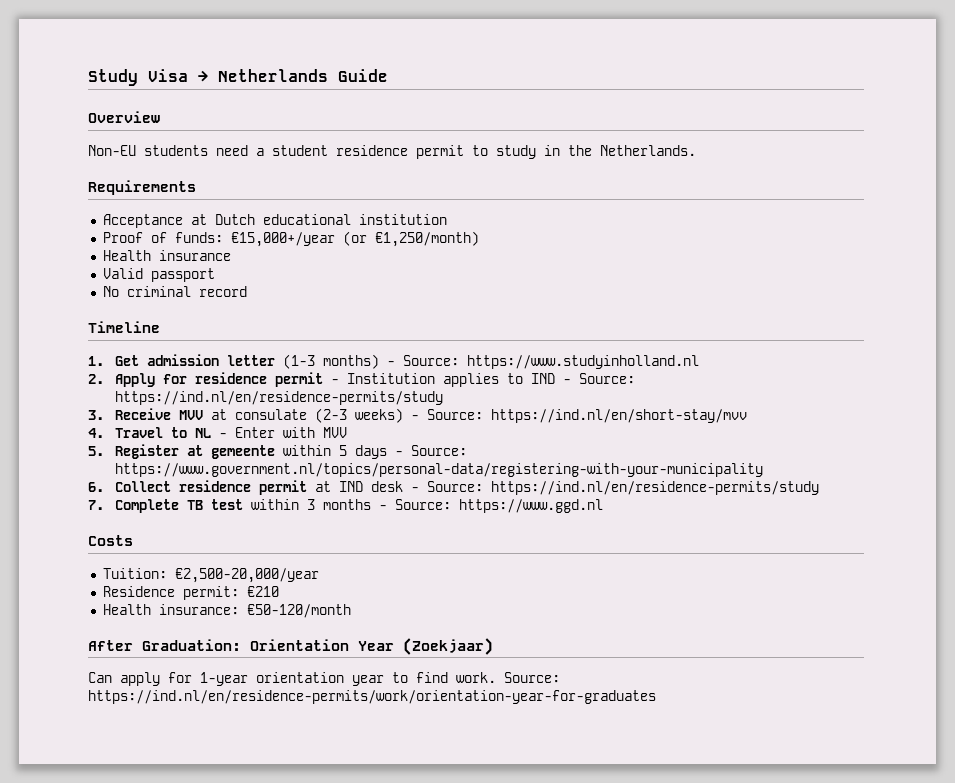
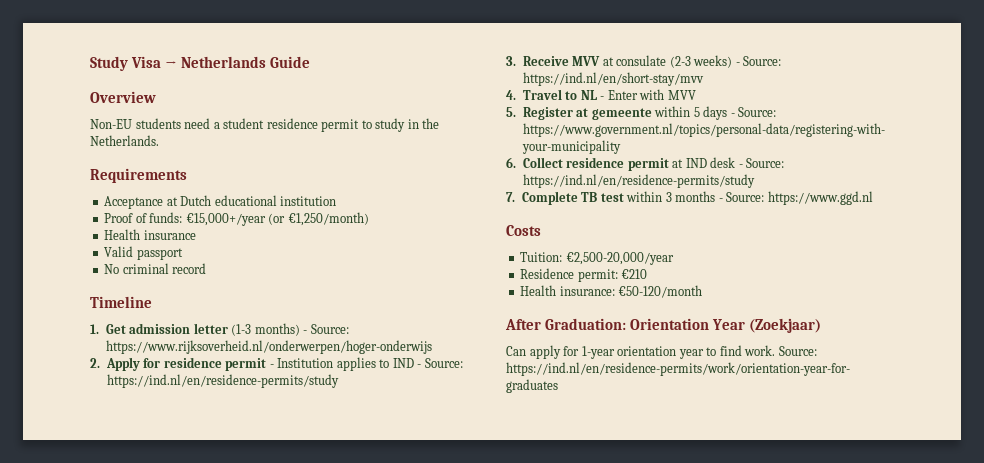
- 1. Get admission letter (1-3 months) - Source: https://www.studyinholland.nl
+ 1. Get admission letter (1-3 months) - Source: https://www.rijksoverheid.nl/onderwerpen/hoger-onderwijs

